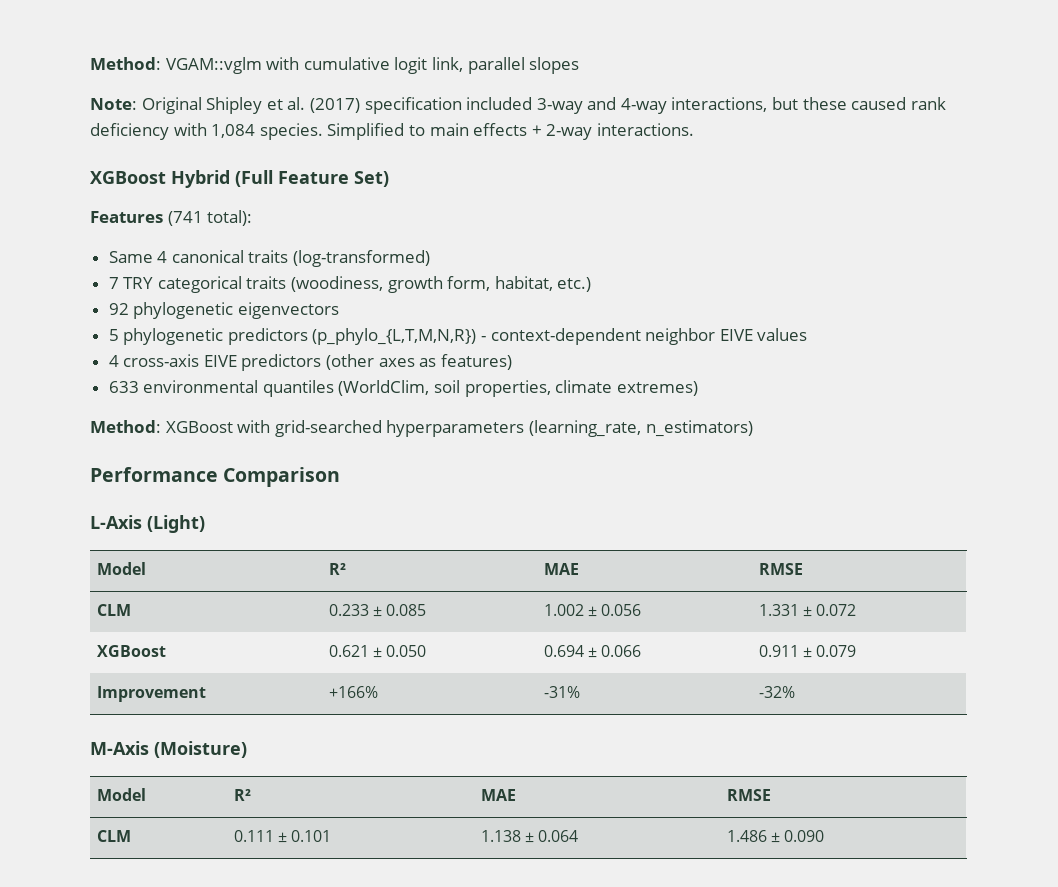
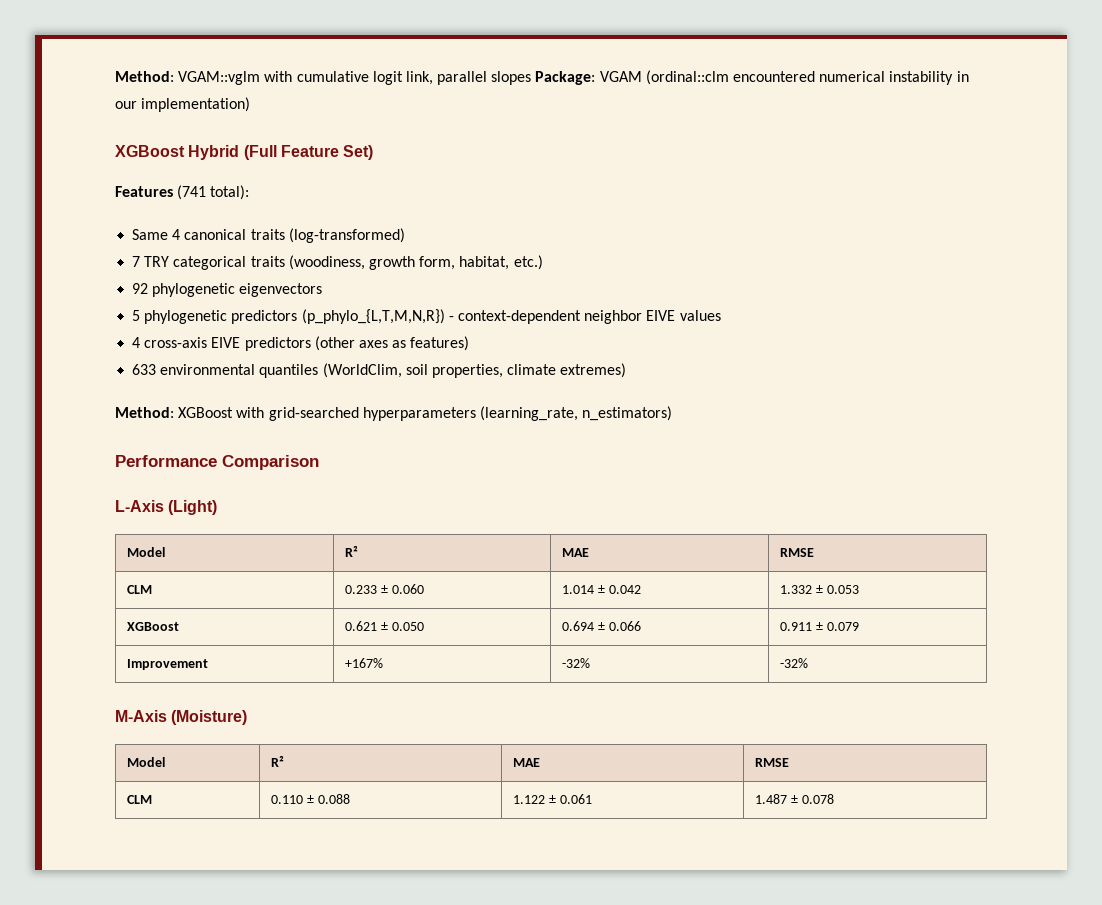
- Method: VGAM::vglm with cumulative logit link, parallel slopes
- Note: Original Shipley et al. (2017) specification included 3-way and 4-way interactions, but these caused rank deficiency with 1,084 species. Simplified to main effects + 2-way interactions.
+ Method: VGAM::vglm with cumulative logit link, parallel slopes Package: VGAM (ordinal::clm encountered numerical instability in our implementation)
- CLM | 0.233 ± 0.085 | 1.002 ± 0.056 | 1.331 ± 0.072
+ CLM | 0.233 ± 0.060 | 1.014 ± 0.042 | 1.332 ± 0.053
- Improvement | +166% | -31% | -32%
+ Improvement | +167% | -32% | -32%
- CLM | 0.111 ± 0.101 | 1.138 ± 0.064 | 1.486 ± 0.090
+ CLM | 0.110 ± 0.088 | 1.122 ± 0.061 | 1.487 ± 0.078

